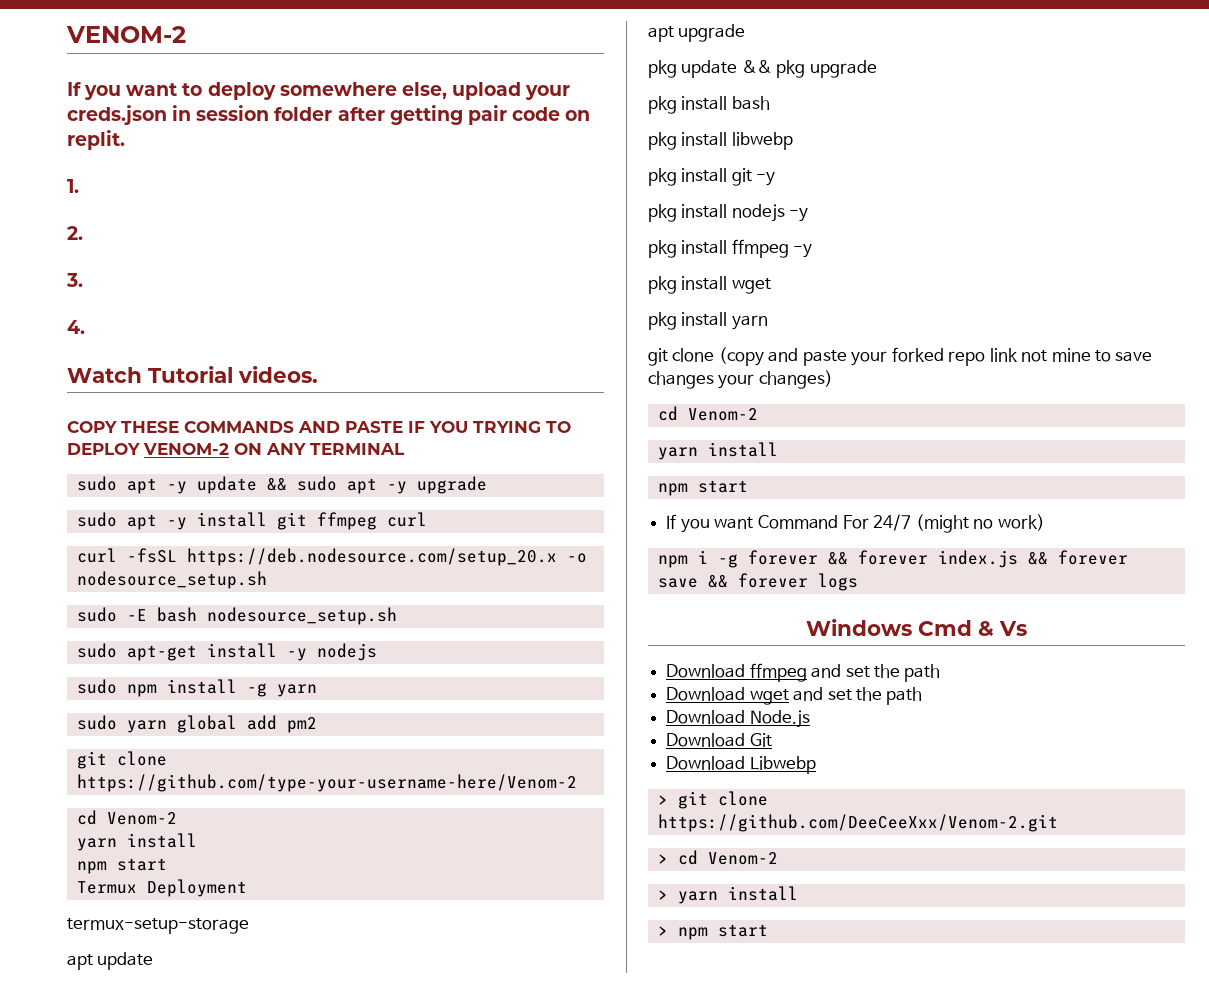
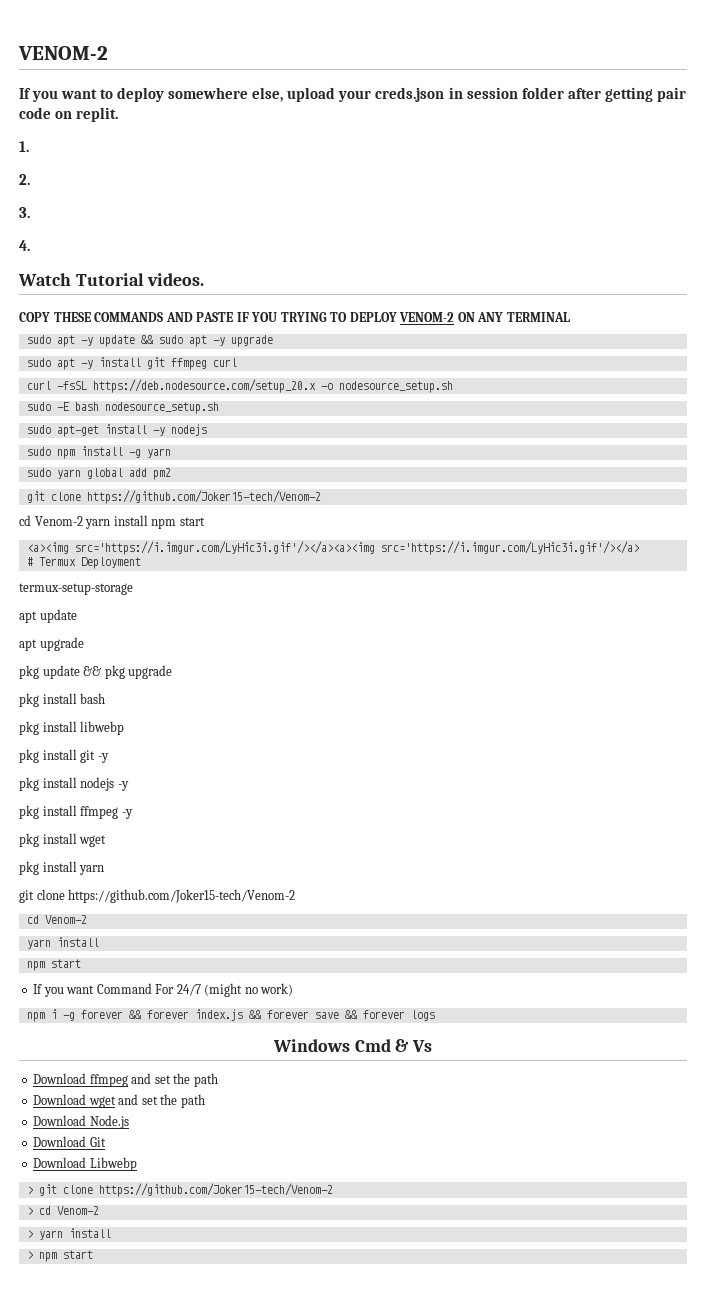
  sudo yarn global add pm2
- git clone https://github.com/type-your-username-here/Venom-2
- cd Venom-2
- yarn install
- npm start
- Termux Deployment
+ git clone https://github.com/Joker15-tech/Venom-2
+ cd Venom-2 yarn install npm start
+ <a><img src='https://i.imgur.com/LyHic3i.gif'/></a><a><img src='https://i.imgur.com/LyHic3i.gif'/></a>
+ # Termux Deployment
  pkg install yarn
- git clone (copy and paste your forked repo link not mine to save changes your changes)
+ git clone https://github.com/Joker15-tech/Venom-2
- > git clone https://github.com/DeeCeeXxx/Venom-2.git
+ > git clone https://github.com/Joker15-tech/Venom-2

